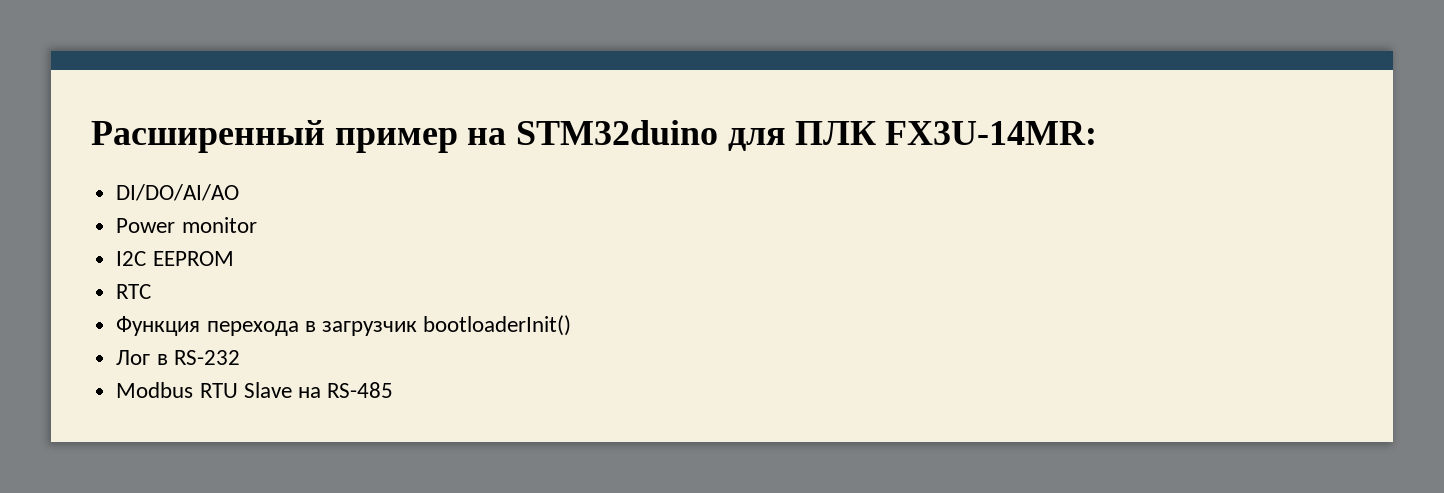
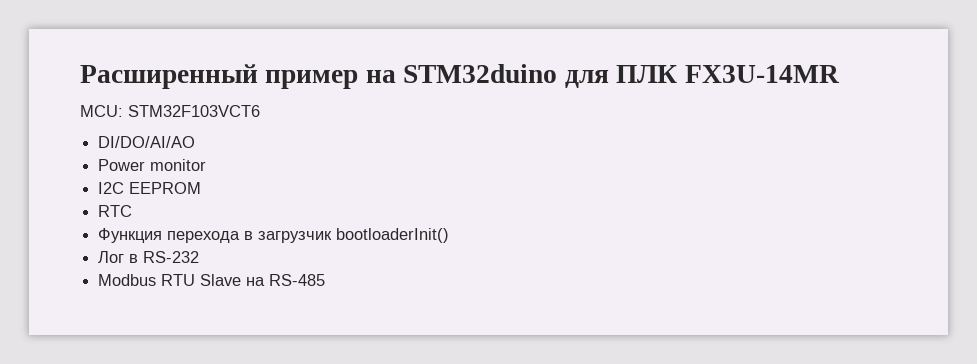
- Расширенный пример на STM32duino для ПЛК FX3U-14MR:
+ Расширенный пример на STM32duino для ПЛК FX3U-14MR
+ MCU: STM32F103VCT6

